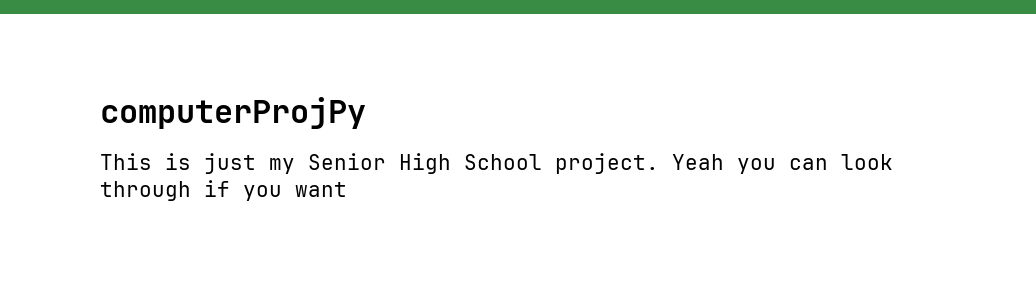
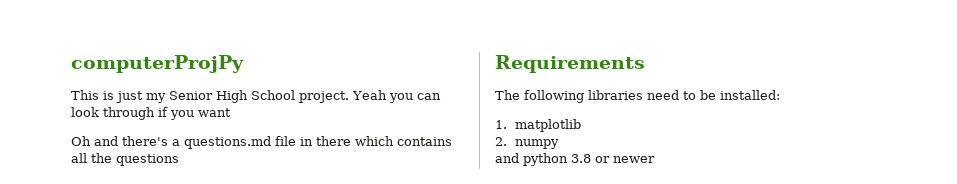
+ Oh and there's a questions.md file in there which contains all the questions
+ Requirements
+ The following libraries need to be installed:
+ 1. matplotlib
+ 2. numpy
+ and python 3.8 or newer

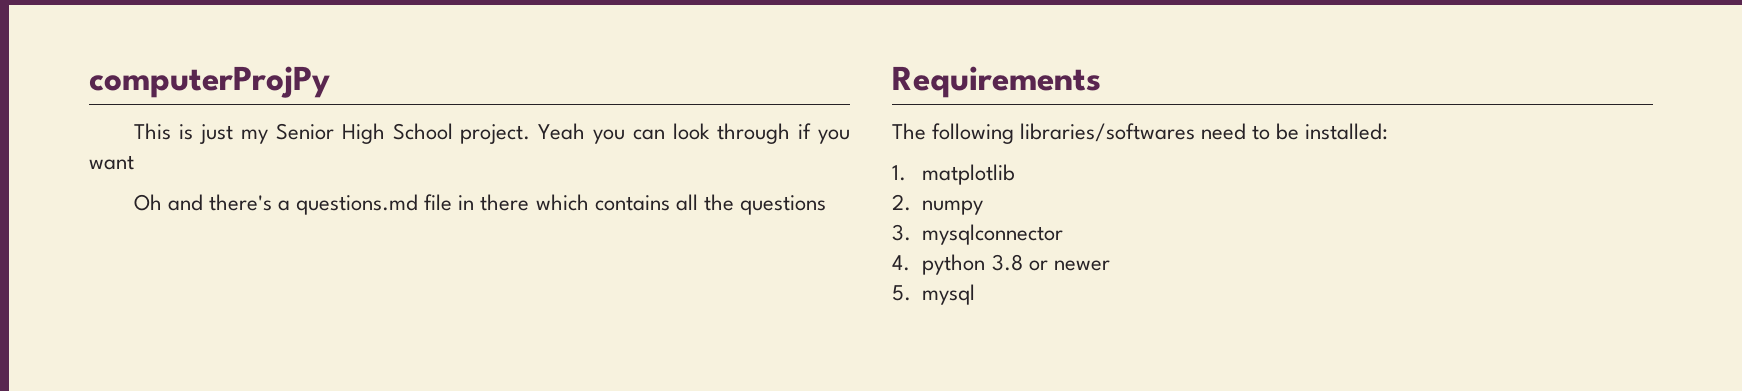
- The following libraries need to be installed:
+ The following libraries/softwares need to be installed:
- and python 3.8 or newer
+ 3. mysqlconnector
+ 4. python 3.8 or newer
+ 5. mysql

